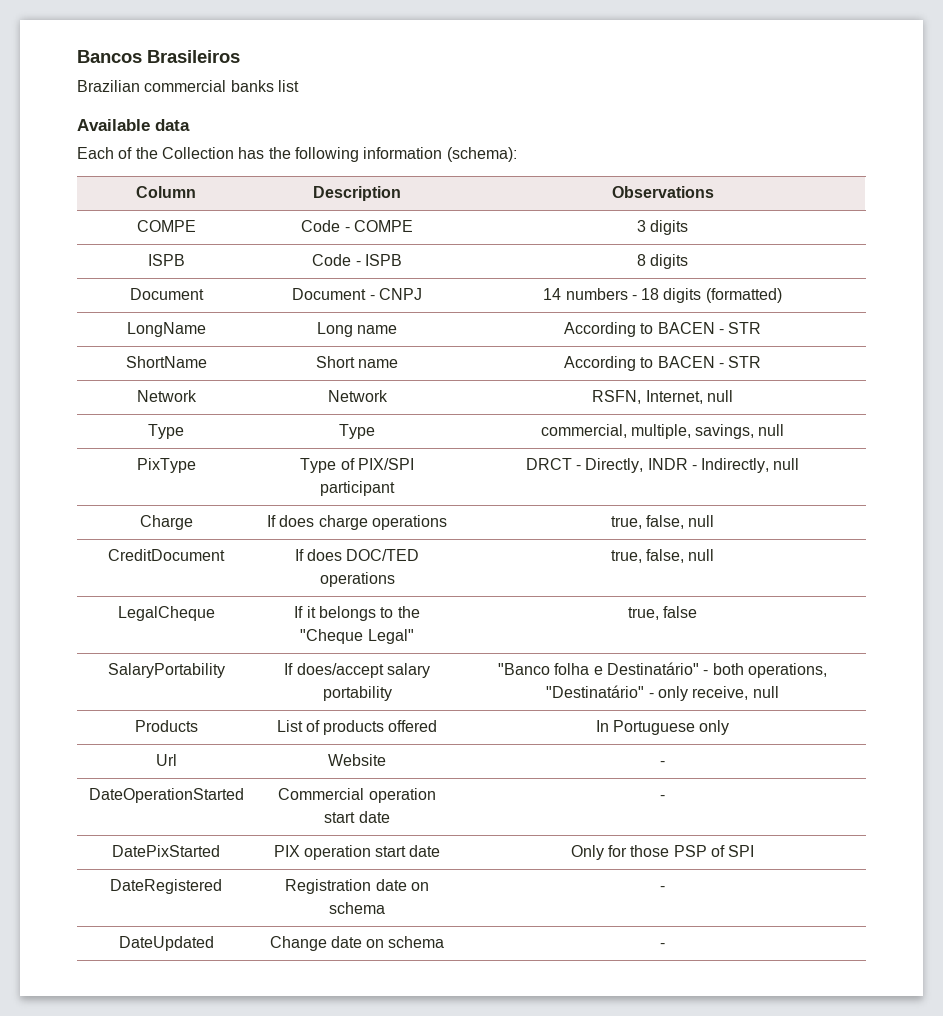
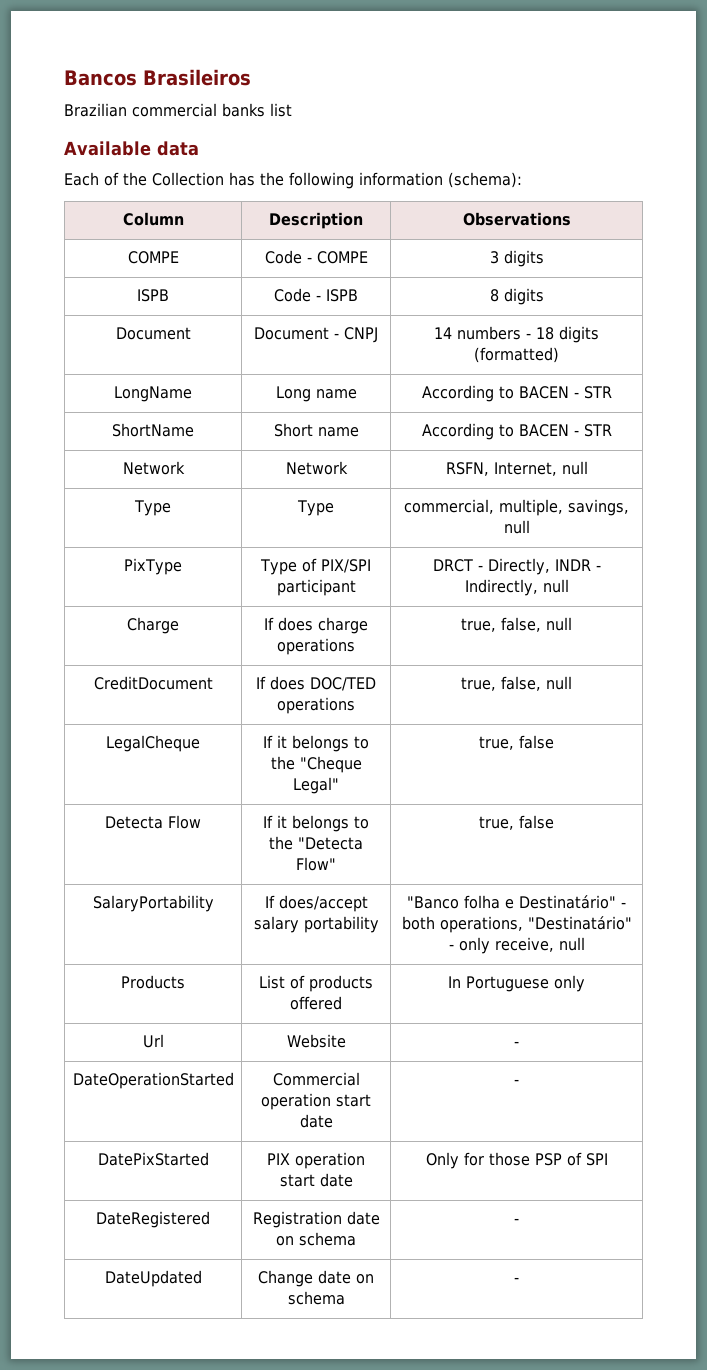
+ Detecta Flow | If it belongs to the "Detecta Flow" | true, false

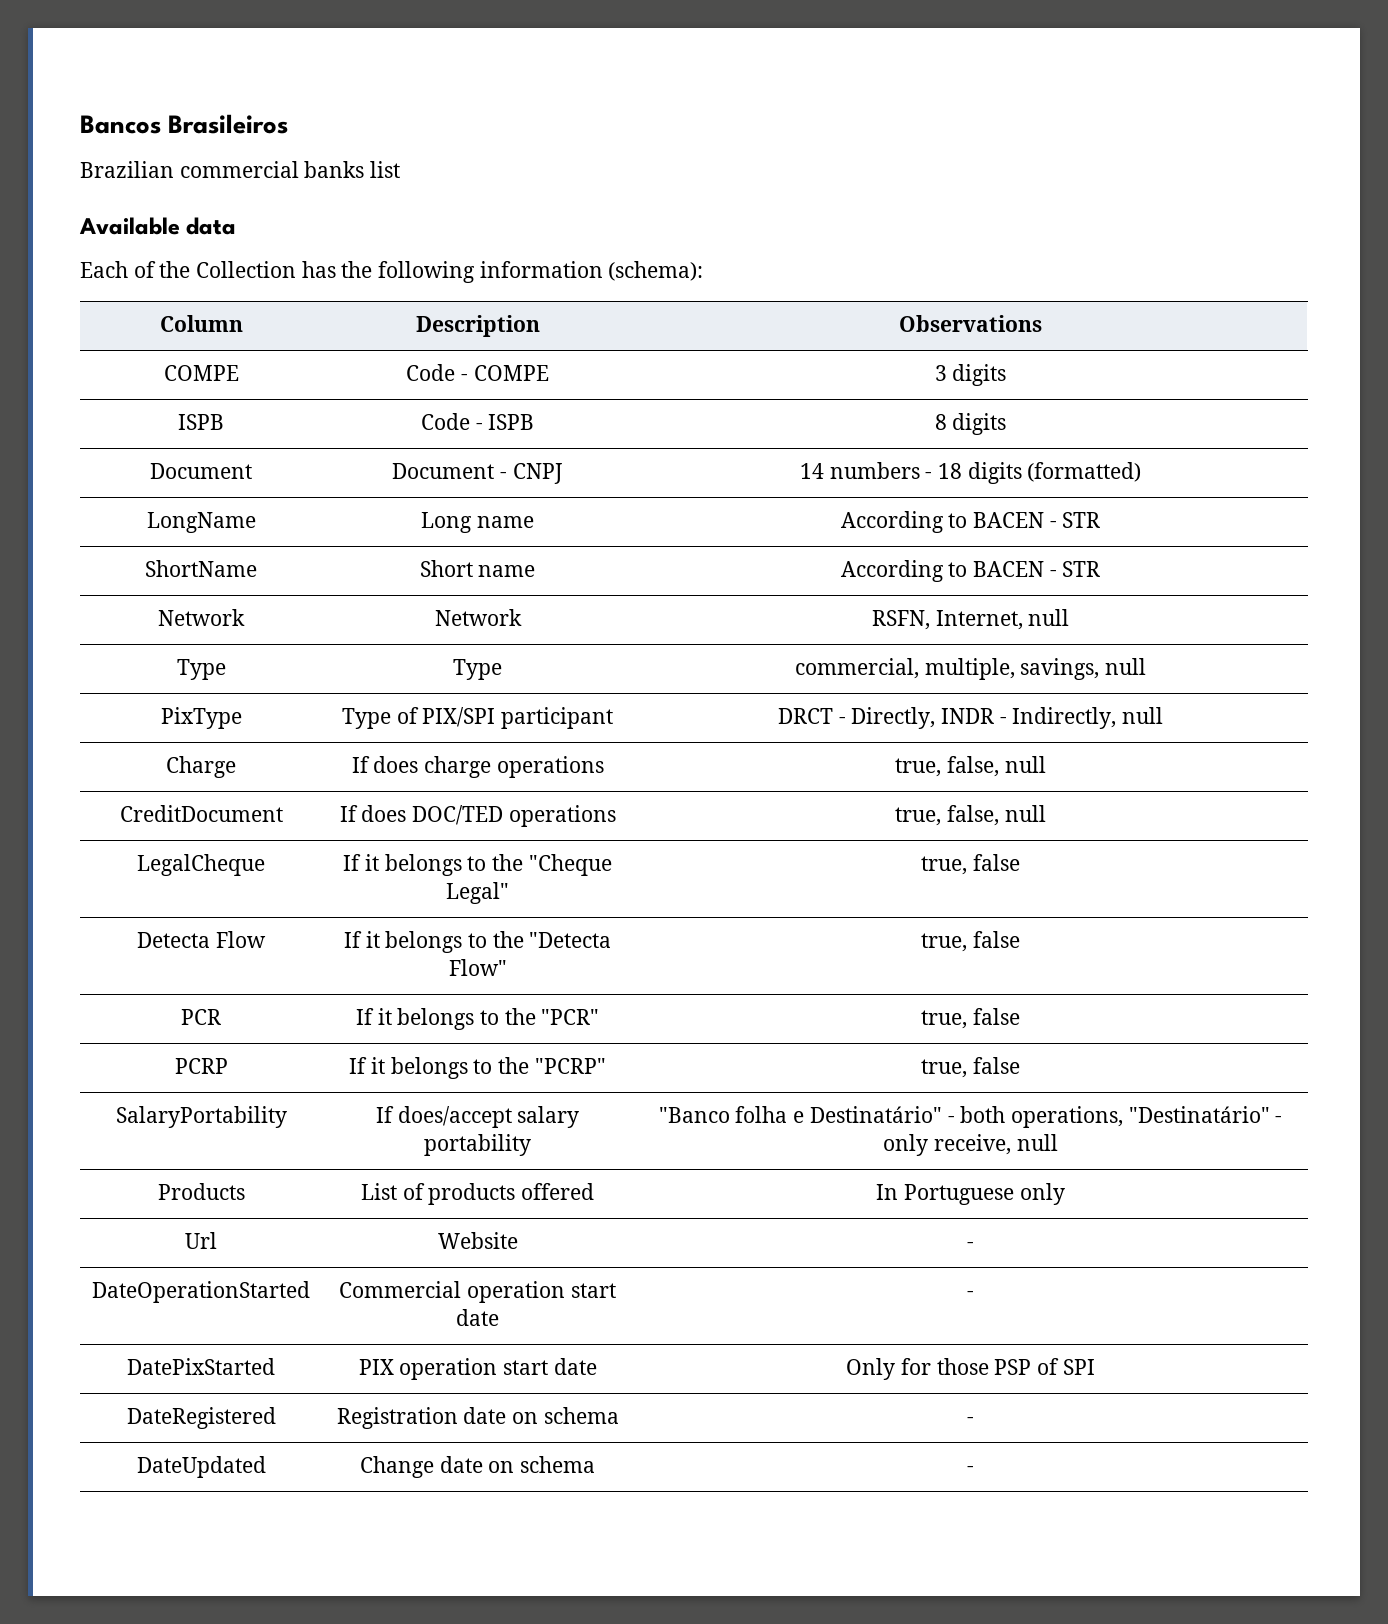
+ PCR | If it belongs to the "PCR" | true, false
+ PCRP | If it belongs to the "PCRP" | true, false

